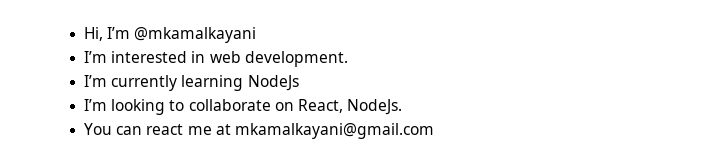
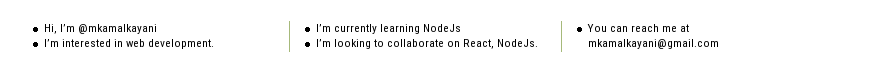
- You can react me at mkamalkayani@gmail.com
+ You can reach me at mkamalkayani@gmail.com

